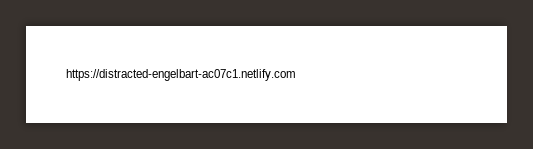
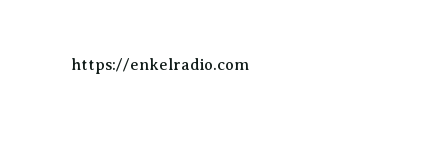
- https://distracted-engelbart-ac07c1.netlify.com
+ https://enkelradio.com

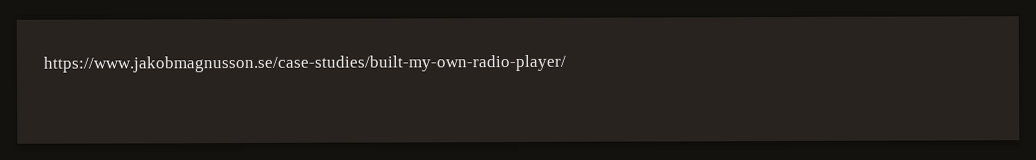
- https://enkelradio.com
+ https://www.jakobmagnusson.se/case-studies/built-my-own-radio-player/

